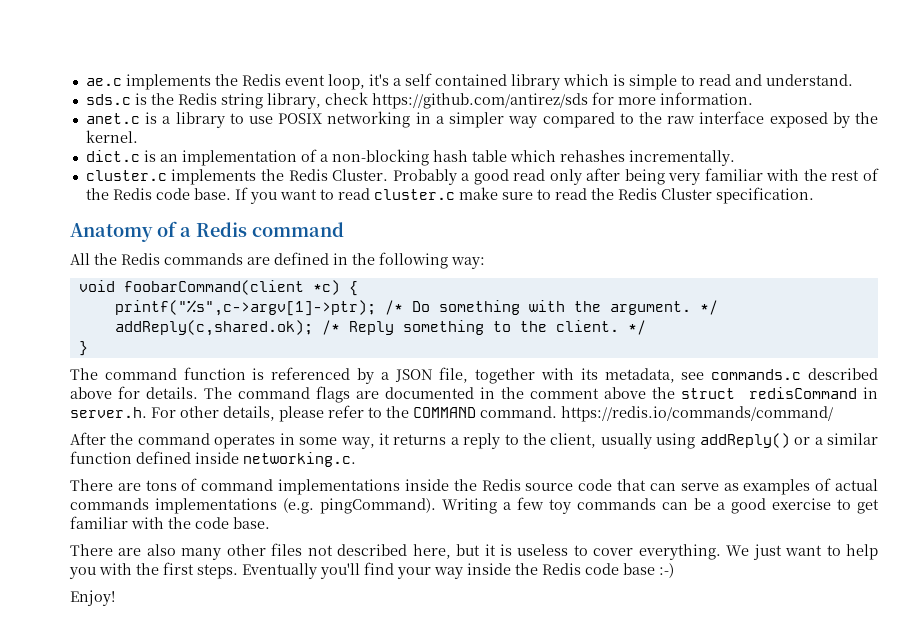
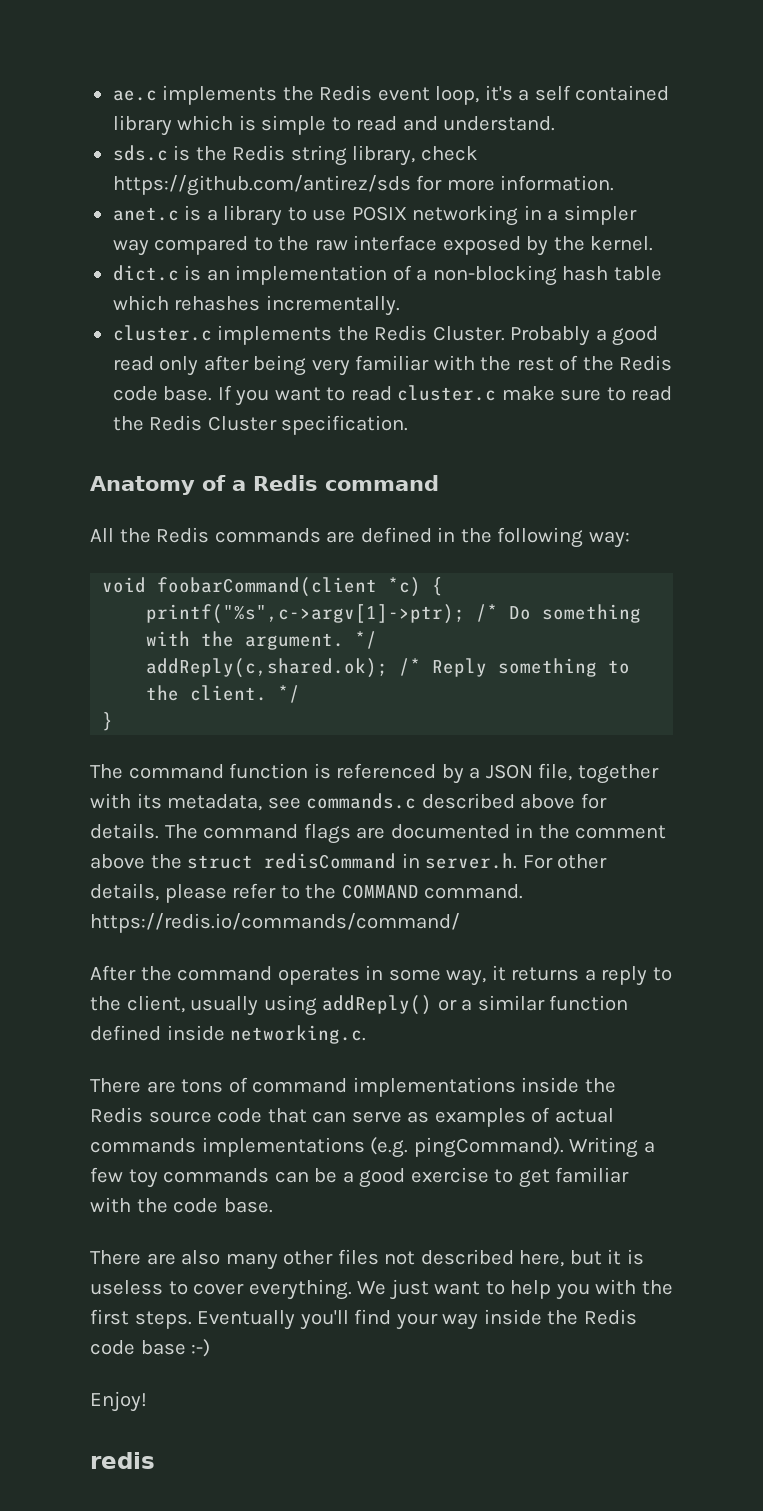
+ redis

